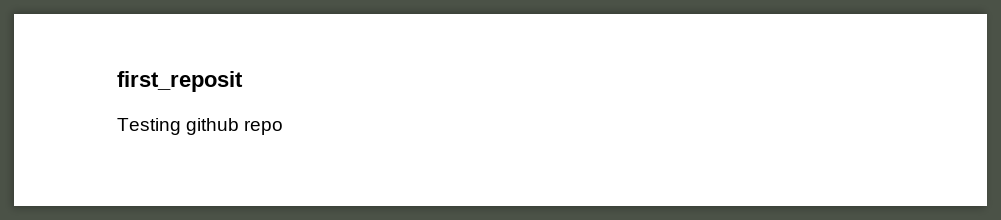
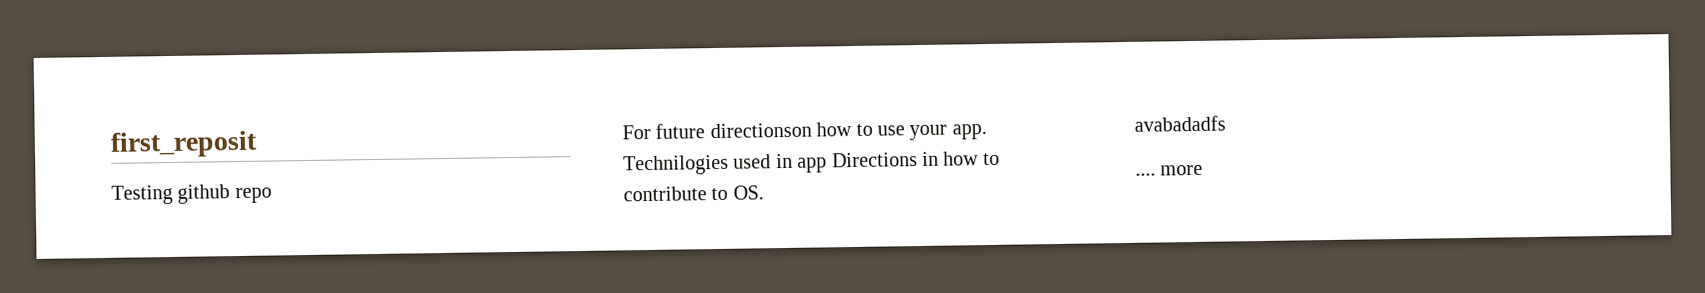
+ For future directionson how to use your app. Technilogies used in app Directions in how to contribute to OS.
+ avabadadfs
+ .... more

